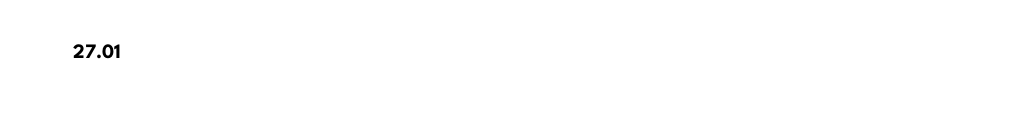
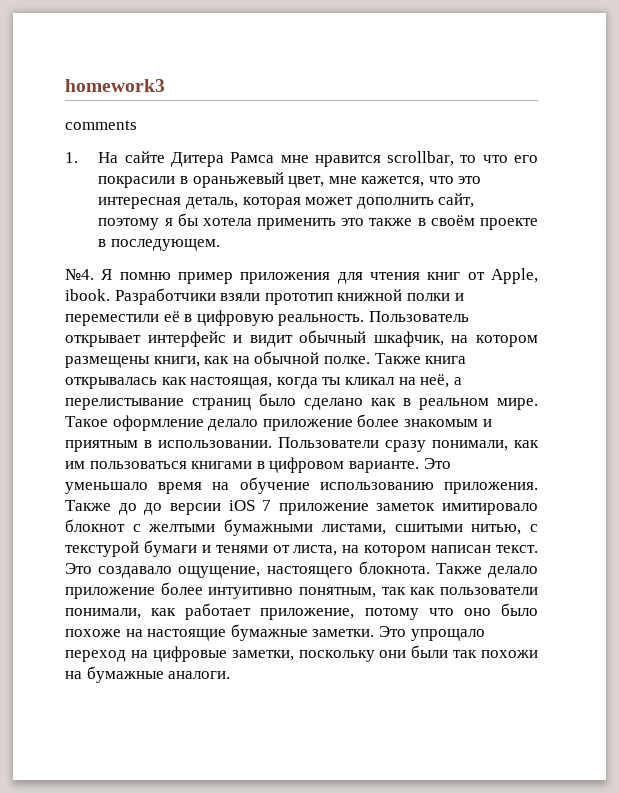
- 27.01
+ homework3
+ comments
+ 1. На сайте Дитера Рамса мне нравится scrollbar, то что его покрасили в ораньжевый цвет, мне кажется, что это интересная деталь, которая может дополнить сайт, поэтому я бы хотела применить это также в своём проекте в последующем.
+ №4. Я помню пример приложения для чтения книг от Apple, ibook. Разработчики взяли прототип книжной полки и переместили её в цифровую реальность. Пользователь открывает интерфейс и видит обычный шкафчик, на котором размещены книги, как на обычной полке. Также книга открывалась как настоящая, когда ты кликал на неё, а перелистывание страниц было сделано как в реальном мире. Такое оформление делало приложение более знакомым и приятным в использовании. Пользователи сразу понимали, как им пользоваться книгами в цифровом варианте. Это уменьшало время на обучение использованию приложения. Также до до версии iOS 7 приложение заметок имитировало блокнот с желтыми бумажными листами, сшитыми нитью, с текстурой бумаги и тенями от листа, на котором написан текст. Это создавало ощущение, настоящего блокнота. Также делало приложение более интуитивно понятным, так как пользователи понимали, как работает приложение, потому что оно было похоже на настоящие бумажные заметки. Это упрощало переход на цифровые заметки, поскольку они были так похожи на бумажные аналоги.

